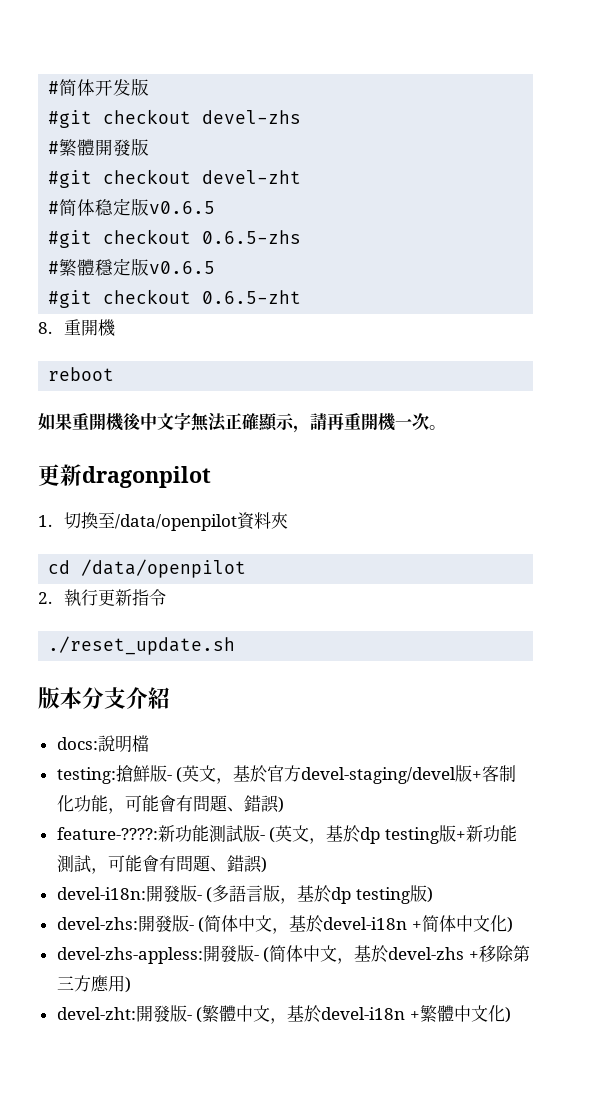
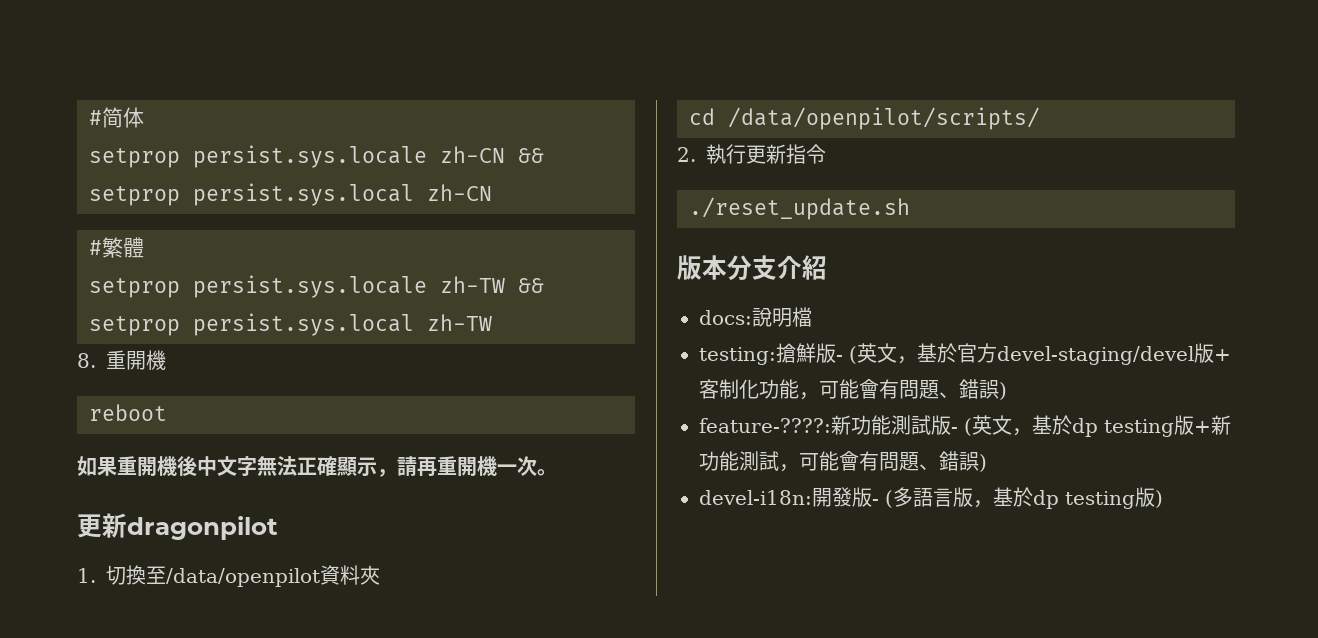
- #简体开发版
- #git checkout devel-zhs
- #繁體開發版
- #git checkout devel-zht
- #简体稳定版v0.6.5
- #git checkout 0.6.5-zhs
- #繁體穩定版v0.6.5
- #git checkout 0.6.5-zht
+ #简体
+ setprop persist.sys.locale zh-CN && setprop persist.sys.local zh-CN
+ #繁體
+ setprop persist.sys.locale zh-TW && setprop persist.sys.local zh-TW
- cd /data/openpilot
+ cd /data/openpilot/scripts/
- devel-zhs:開發版- (简体中文，基於devel-i18n +简体中文化)
- devel-zhs-appless:開發版- (简体中文，基於devel-zhs +移除第三方應用)
- devel-zht:開發版- (繁體中文，基於devel-i18n +繁體中文化)

